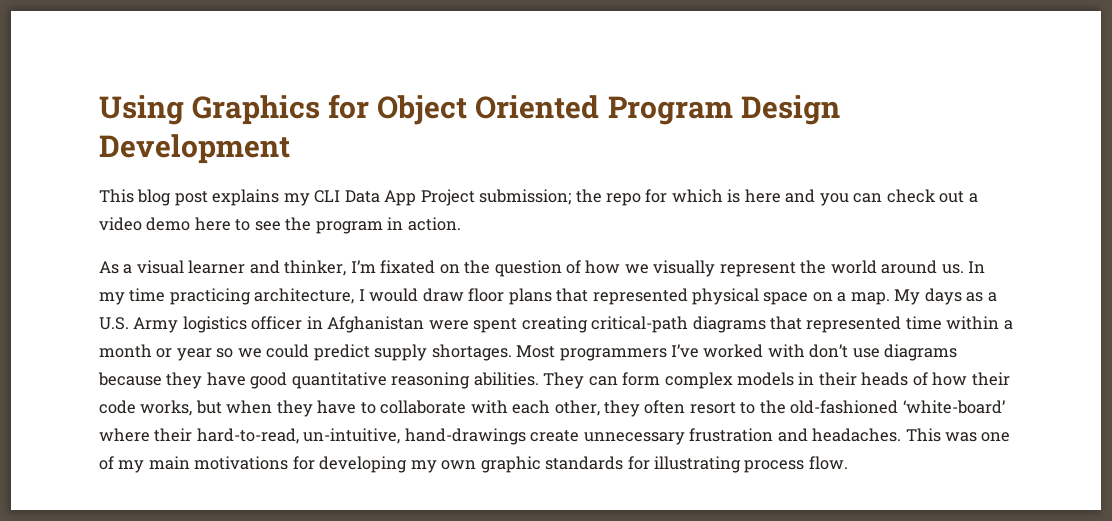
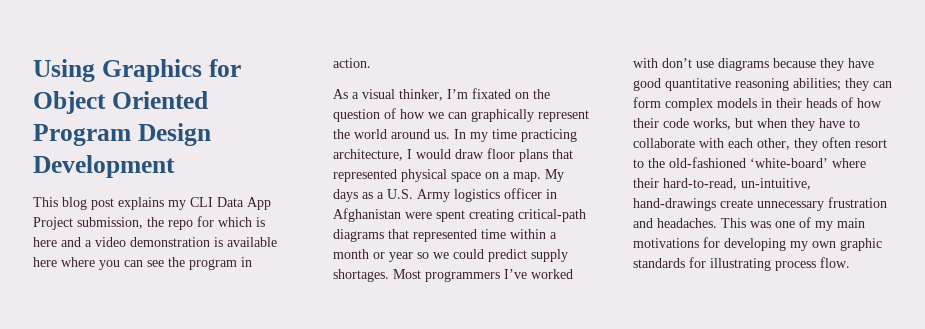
- This blog post explains my CLI Data App Project submission; the repo for which is here and you can check out a video demo here to see the program in action.
+ This blog post explains my CLI Data App Project submission, the repo for which is here and a video demonstration is available here where you can see the program in action.
- As a visual learner and thinker, I’m fixated on the question of how we visually represent the world around us.
+ As a visual thinker, I’m fixated on the question of how we can graphically represent the world around us.
- Most programmers I’ve worked with don’t use diagrams because they have good quantitative reasoning abilities. They can form complex models in their heads of how their code works, but when they have to collaborate with each other, they often resort to the old-fashioned ‘white-board’ where their hard-to-read, un-intuitive, hand-drawings create unnecessary frustration and headaches.
+ Most programmers I’ve worked with don’t use diagrams because they have good quantitative reasoning abilities; they can form complex models in their heads of how their code works, but when they have to collaborate with each other, they often resort to the old-fashioned ‘white-board’ where their hard-to-read, un-intuitive, hand-drawings create unnecessary frustration and headaches.

